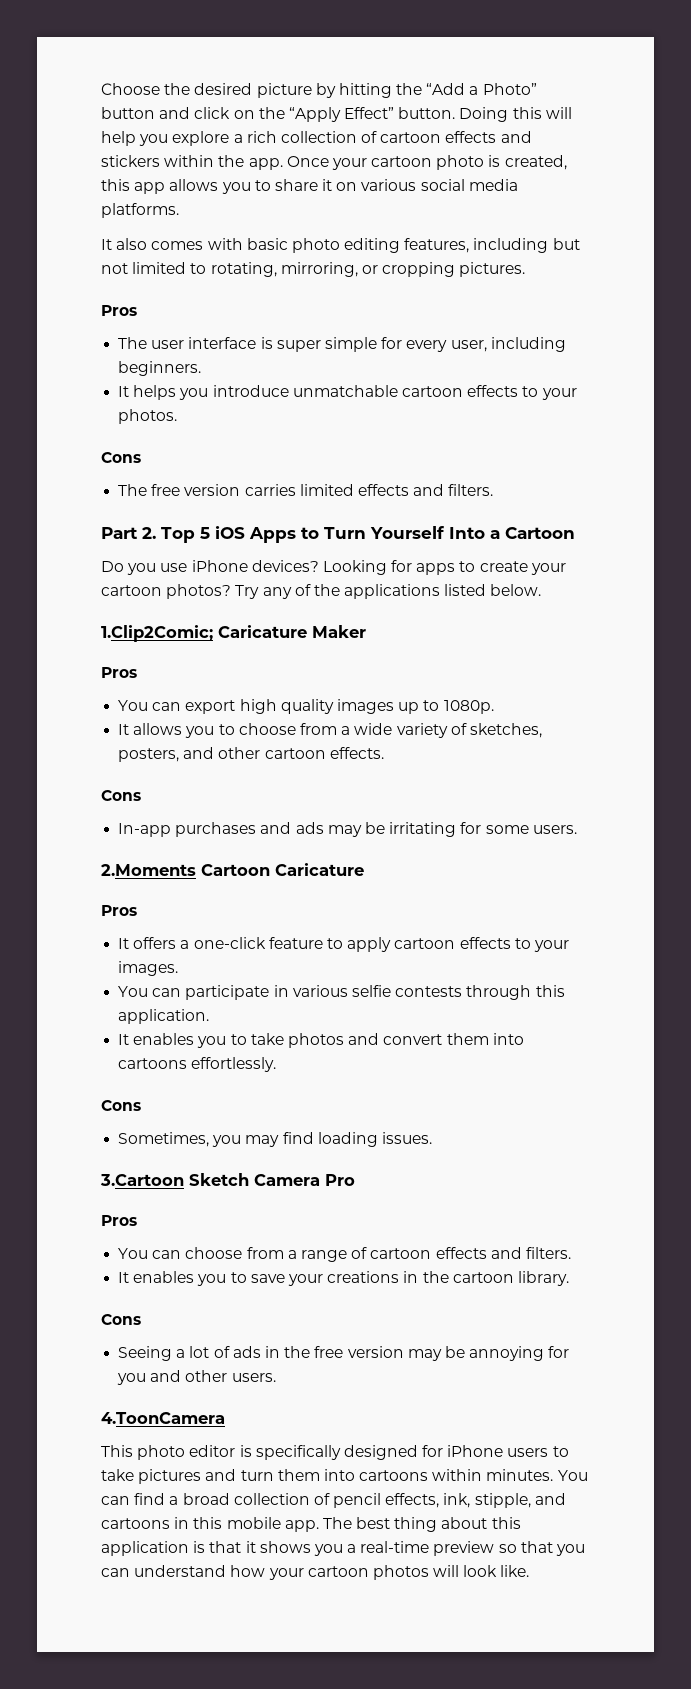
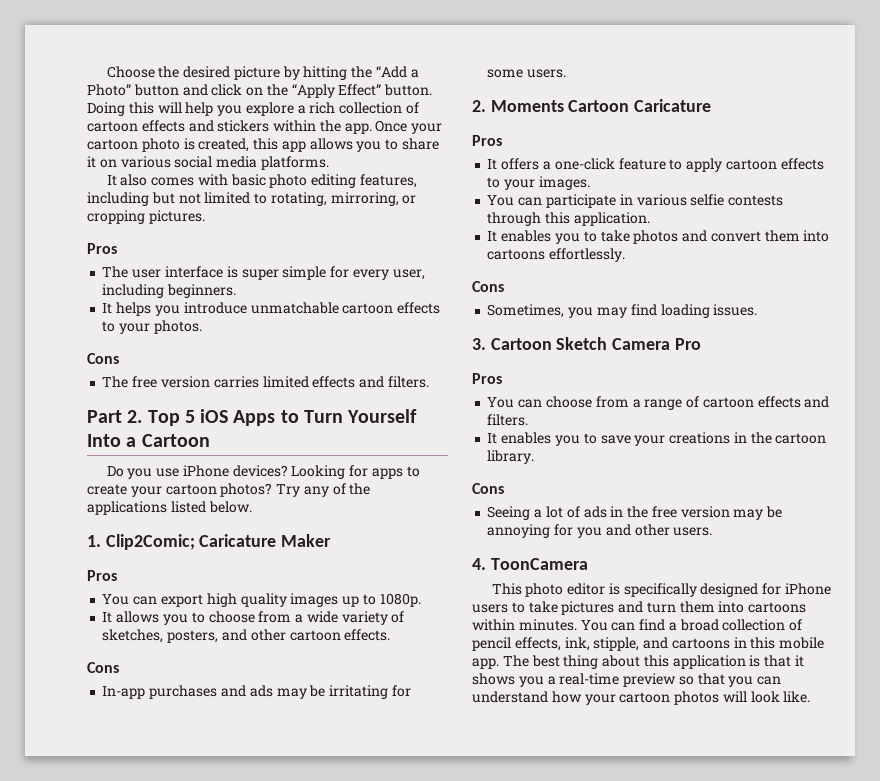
- 1.Clip2Comic; Caricature Maker
+ 1. Clip2Comic; Caricature Maker
- 2.Moments Cartoon Caricature
+ 2. Moments Cartoon Caricature
- 3.Cartoon Sketch Camera Pro
+ 3. Cartoon Sketch Camera Pro
- 4.ToonCamera
+ 4. ToonCamera

